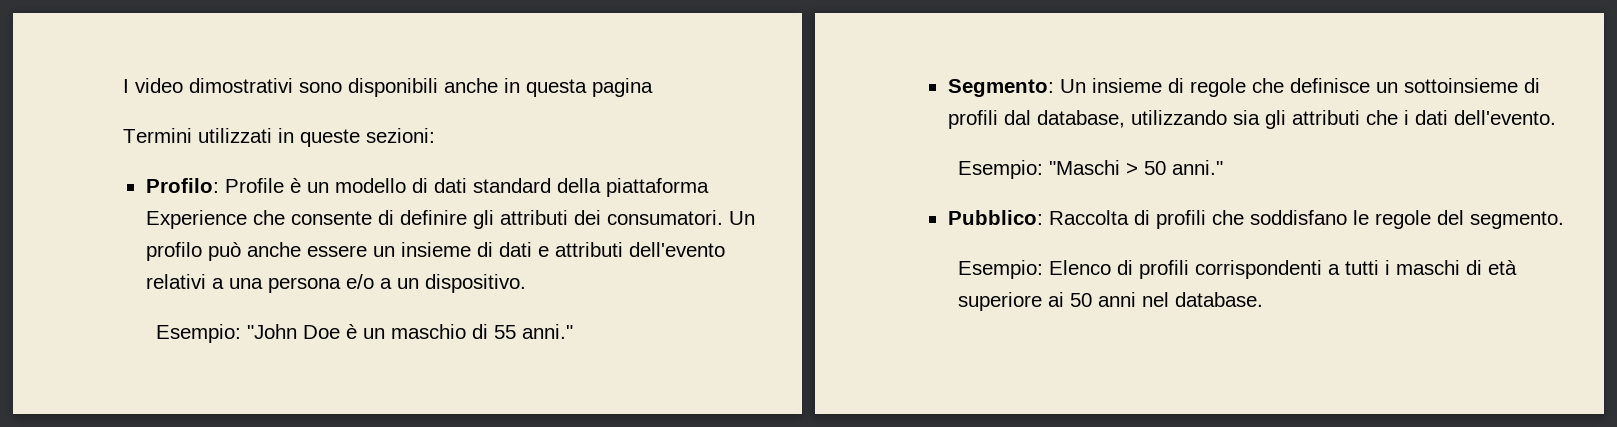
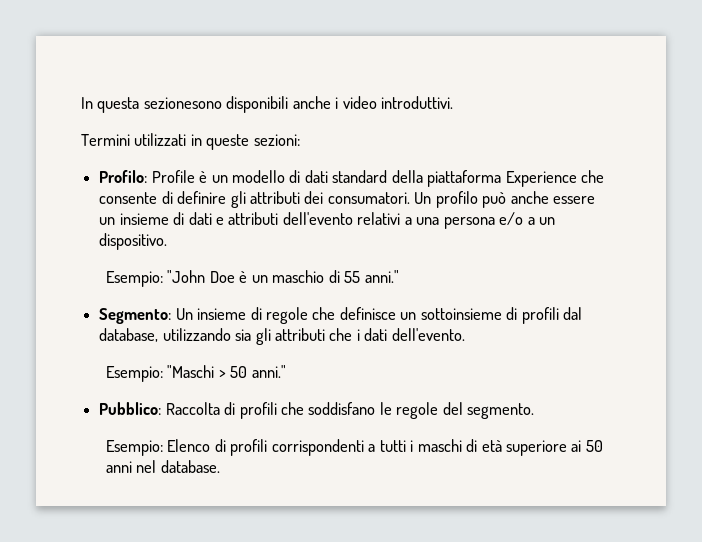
- I video dimostrativi sono disponibili anche in questa pagina
+ In questa sezionesono disponibili anche i video introduttivi.

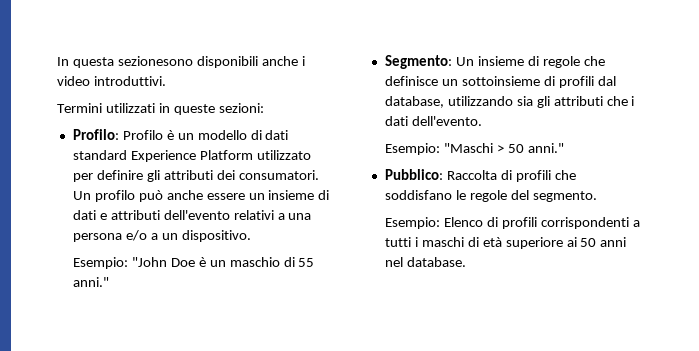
- Profilo: Profile è un modello di dati standard della piattaforma Experience che consente di definire gli attributi dei consumatori.
+ Profilo: Profilo è un modello di dati standard Experience Platform utilizzato per definire gli attributi dei consumatori.

